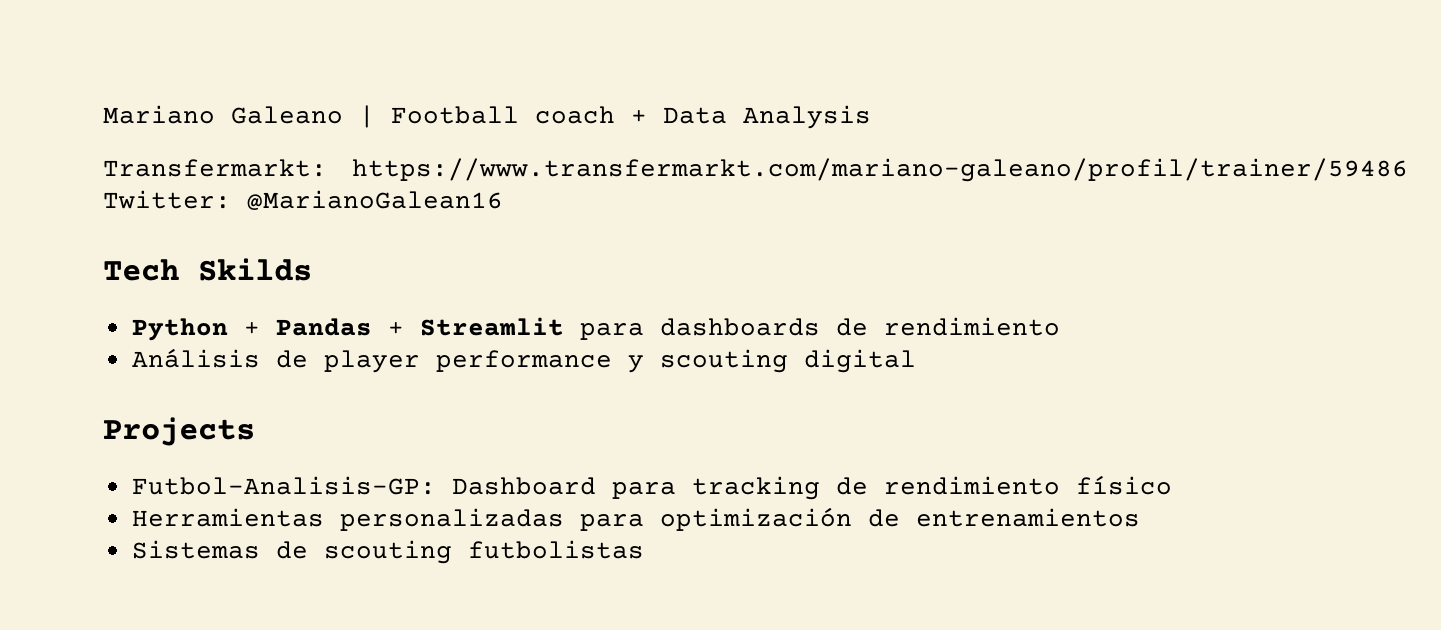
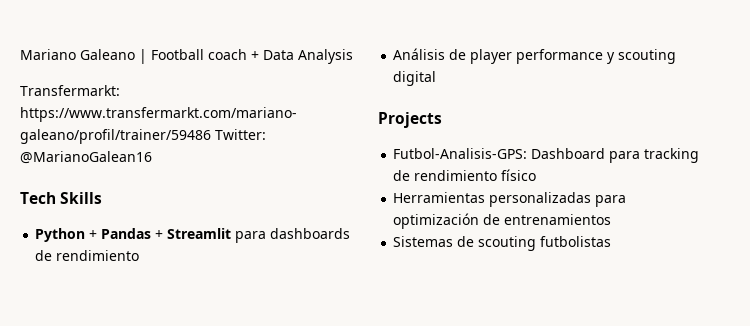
- Tech Skilds
+ Tech Skills
- Futbol-Analisis-GP: Dashboard para tracking de rendimiento físico
+ Futbol-Analisis-GPS: Dashboard para tracking de rendimiento físico

